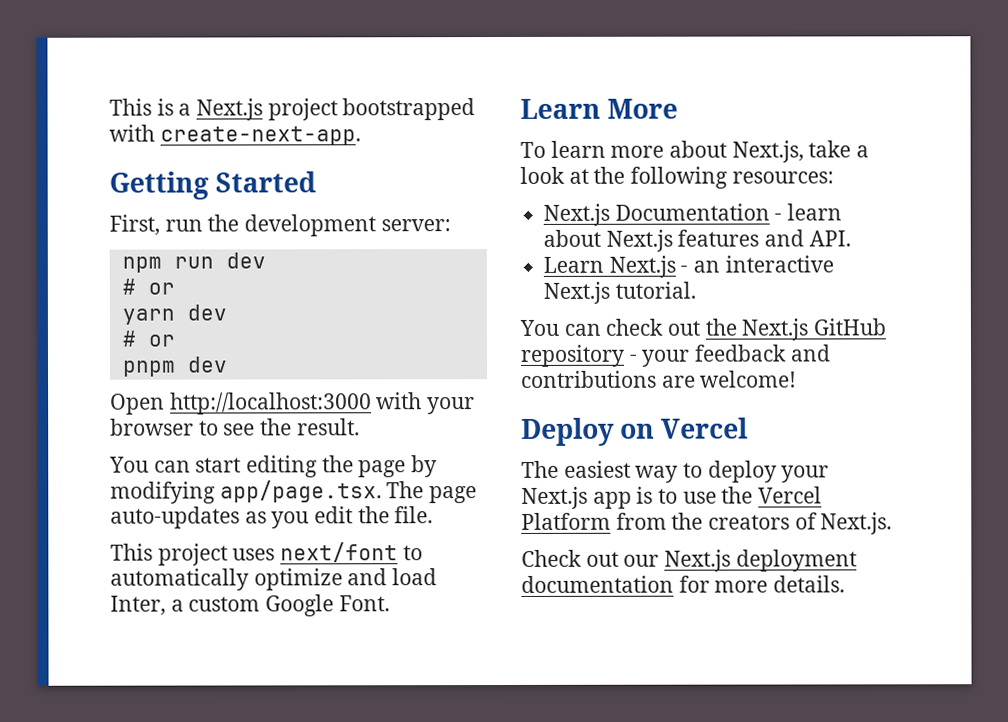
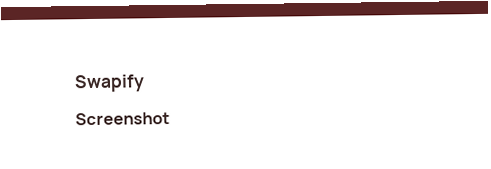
- This is a Next.js project bootstrapped with create-next-app.
- Getting Started
- First, run the development server:
- npm run dev
- # or
- yarn dev
- # or
- pnpm dev
- Open http://localhost:3000 with your browser to see the result.
- You can start editing the page by modifying app/page.tsx. The page auto-updates as you edit the file.
- This project uses next/font to automatically optimize and load Inter, a custom Google Font.
- Learn More
- To learn more about Next.js, take a look at the following resources:
- Next.js Documentation - learn about Next.js features and API.
- Learn Next.js - an interactive Next.js tutorial.
- You can check out the Next.js GitHub repository - your feedback and contributions are welcome!
- Deploy on Vercel
- The easiest way to deploy your Next.js app is to use the Vercel Platform from the creators of Next.js.
- Check out our Next.js deployment documentation for more details.
+ Swapify
+ Screenshot

